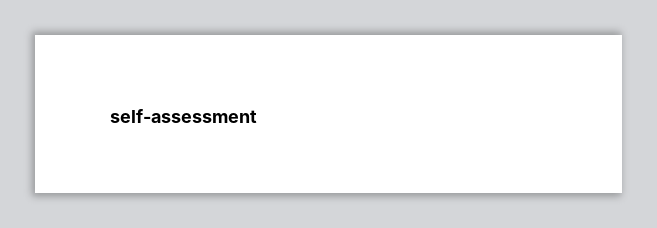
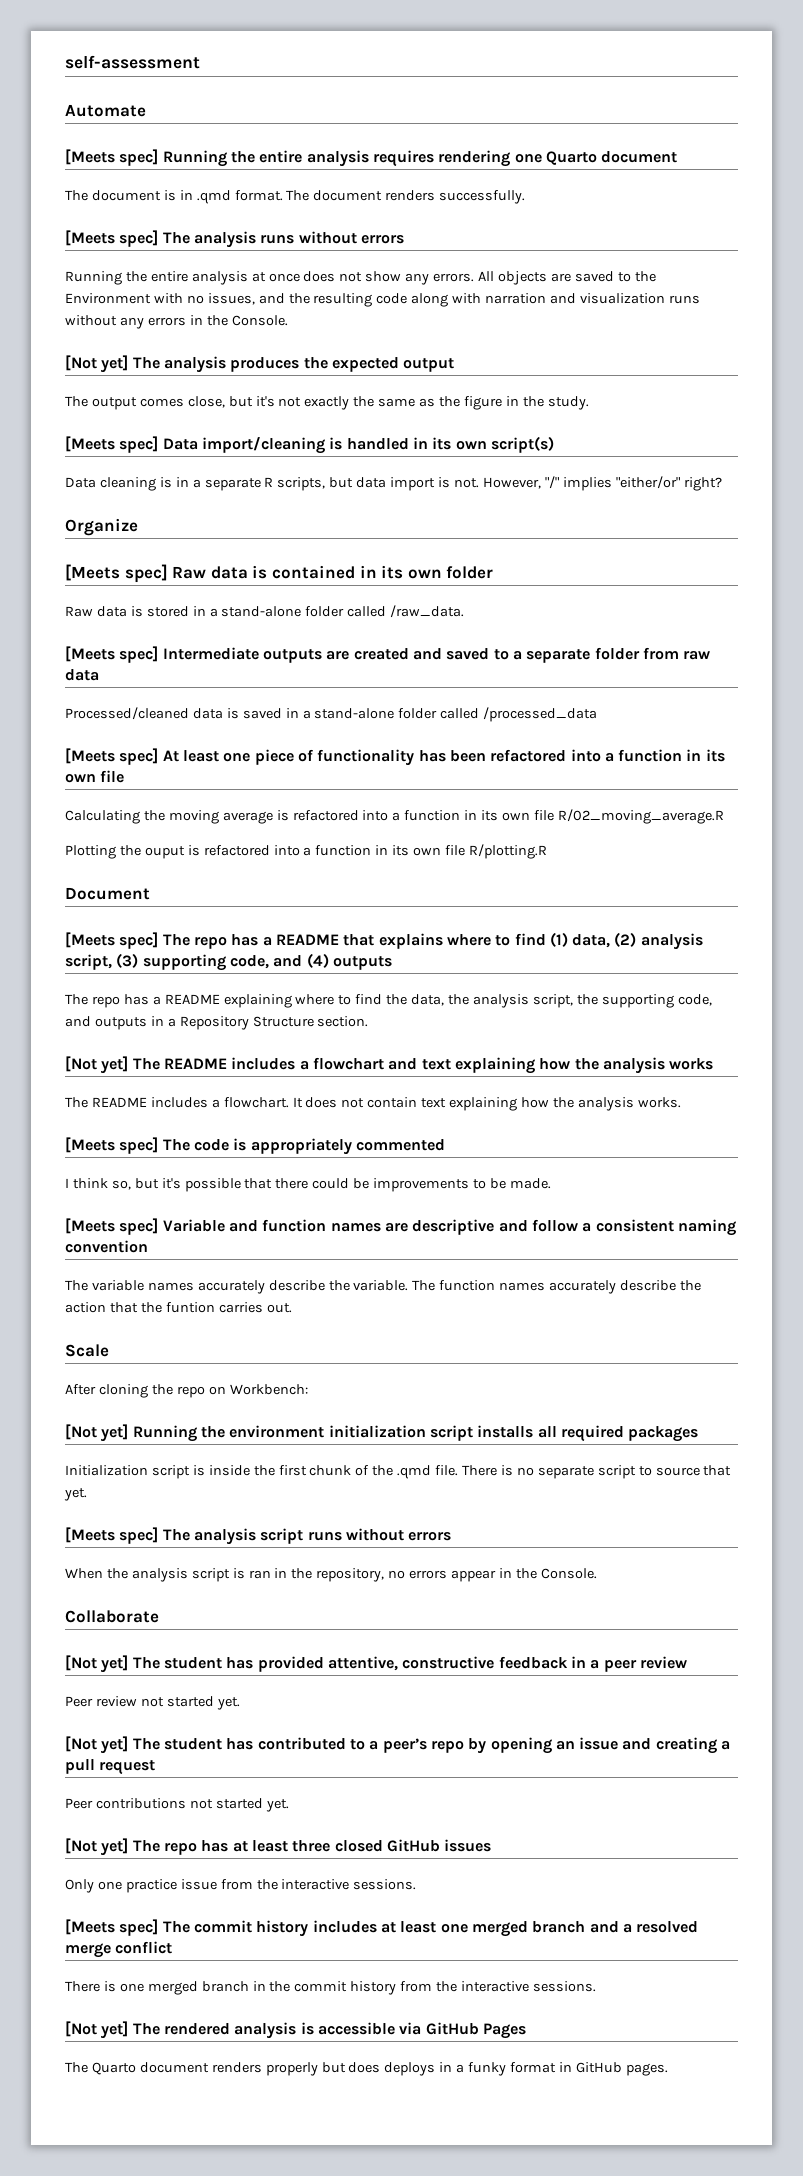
+ Automate
+ [Meets spec] Running the entire analysis requires rendering one Quarto document
+ The document is in .qmd format. The document renders successfully.
+ [Meets spec] The analysis runs without errors
+ Running the entire analysis at once does not show any errors. All objects are saved to the Environment with no issues, and the resulting code along with narration and visualization runs without any errors in the Console.
+ [Not yet] The analysis produces the expected output
+ The output comes close, but it's not exactly the same as the figure in the study.
+ [Meets spec] Data import/cleaning is handled in its own script(s)
+ Data cleaning is in a separate R scripts, but data import is not. However, "/" implies "either/or" right?
+ Organize
+ [Meets spec] Raw data is contained in its own folder
+ Raw data is stored in a stand-alone folder called /raw_data.
+ [Meets spec] Intermediate outputs are created and saved to a separate folder from raw data
+ Processed/cleaned data is saved in a stand-alone folder called /processed_data
+ [Meets spec] At least one piece of functionality has been refactored into a function in its own file
+ Calculating the moving average is refactored into a function in its own file R/02_moving_average.R
+ Plotting the ouput is refactored into a function in its own file R/plotting.R
+ Document
+ [Meets spec] The repo has a README that explains where to find (1) data, (2) analysis script, (3) supporting code, and (4) outputs
+ The repo has a README explaining where to find the data, the analysis script, the supporting code, and outputs in a Repository Structure section.
+ [Not yet] The README includes a flowchart and text explaining how the analysis works
+ The README includes a flowchart. It does not contain text explaining how the analysis works.
+ [Meets spec] The code is appropriately commented
+ I think so, but it's possible that there could be improvements to be made.
+ [Meets spec] Variable and function names are descriptive and follow a consistent naming convention
+ The variable names accurately describe the variable. The function names accurately describe the action that the funtion carries out.
+ Scale
+ After cloning the repo on Workbench:
+ [Not yet] Running the environment initialization script installs all required packages
+ Initialization script is inside the first chunk of the .qmd file. There is no separate script to source that yet.
+ [Meets spec] The analysis script runs without errors
+ When the analysis script is ran in the repository, no errors appear in the Console.
+ Collaborate
+ [Not yet] The student has provided attentive, constructive feedback in a peer review
+ Peer review not started yet.
+ [Not yet] The student has contributed to a peer’s repo by opening an issue and creating a pull request
+ Peer contributions not started yet.
+ [Not yet] The repo has at least three closed GitHub issues
+ Only one practice issue from the interactive sessions.
+ [Meets spec] The commit history includes at least one merged branch and a resolved merge conflict
+ There is one merged branch in the commit history from the interactive sessions.
+ [Not yet] The rendered analysis is accessible via GitHub Pages
+ The Quarto document renders properly but does deploys in a funky format in GitHub pages.

